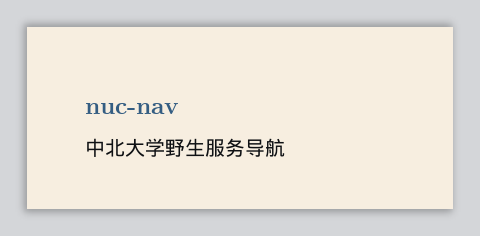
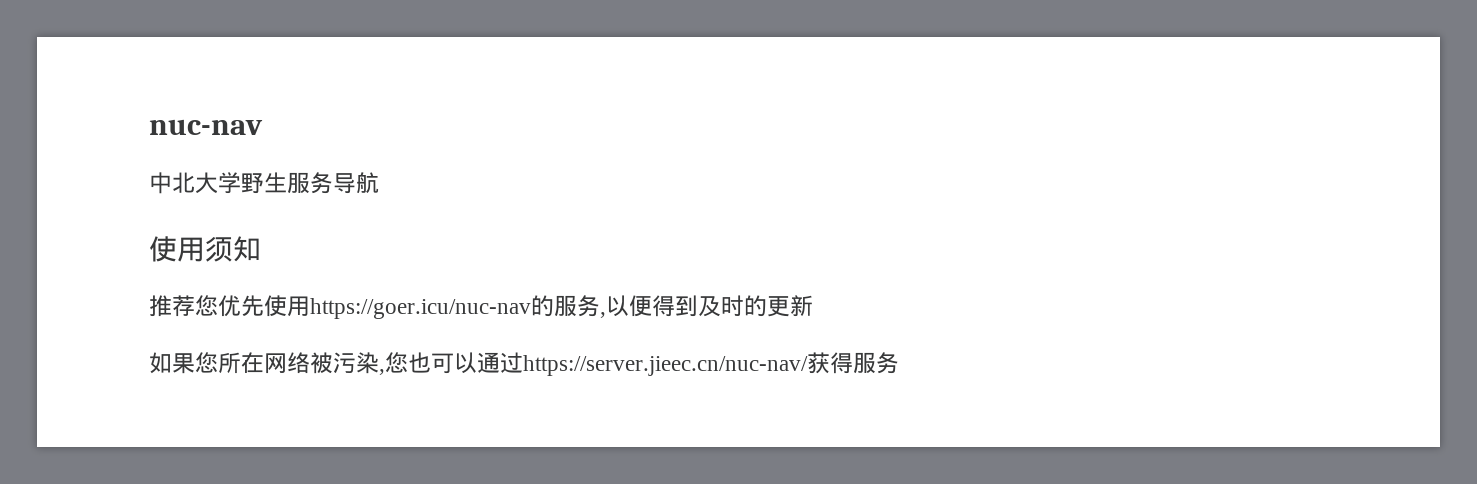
+ 使用须知
+ 推荐您优先使用https://goer.icu/nuc-nav的服务,以便得到及时的更新
+ 如果您所在网络被污染,您也可以通过https://server.jieec.cn/nuc-nav/获得服务

